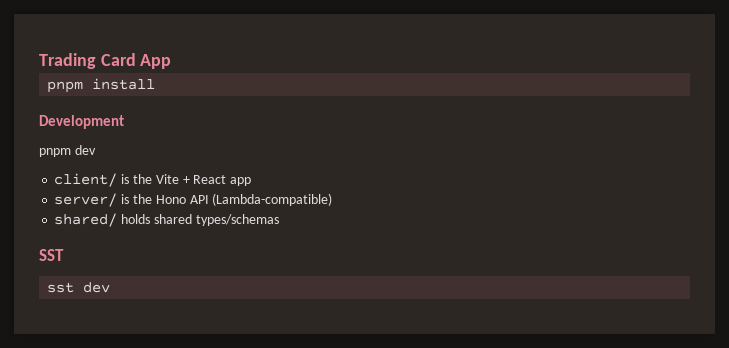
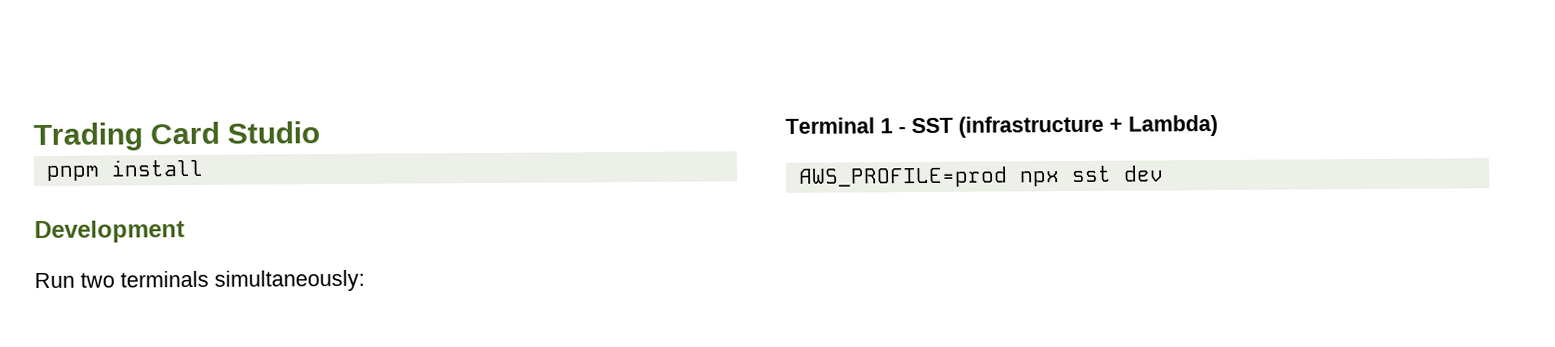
- Trading Card App
+ Trading Card Studio
- pnpm dev
- client/ is the Vite + React app
- server/ is the Hono API (Lambda-compatible)
- shared/ holds shared types/schemas
- SST
- sst dev
+ Run two terminals simultaneously:
+ Terminal 1 - SST (infrastructure + Lambda)
+ AWS_PROFILE=prod npx sst dev

